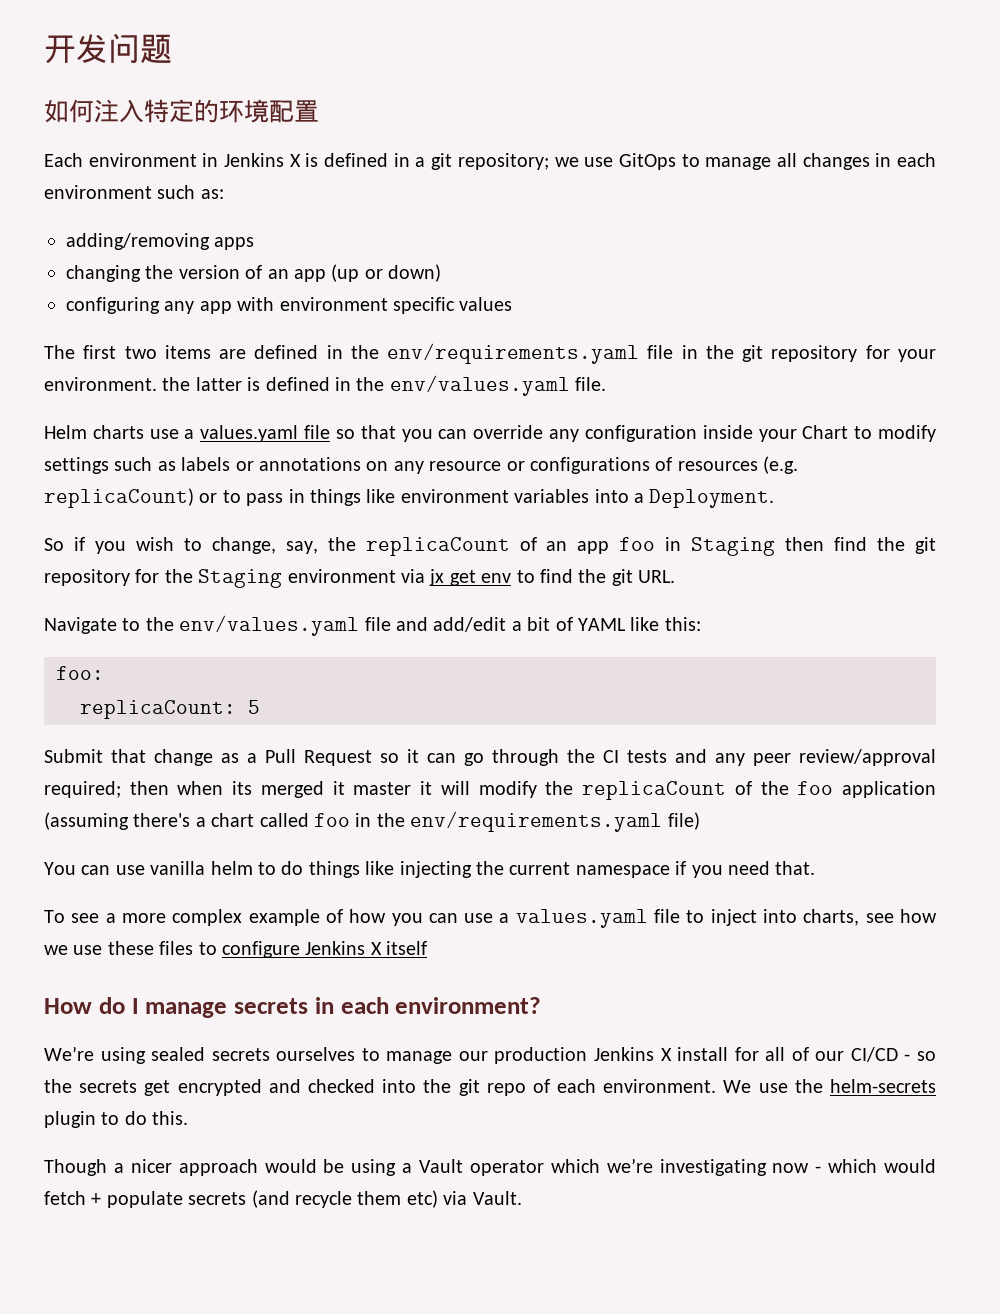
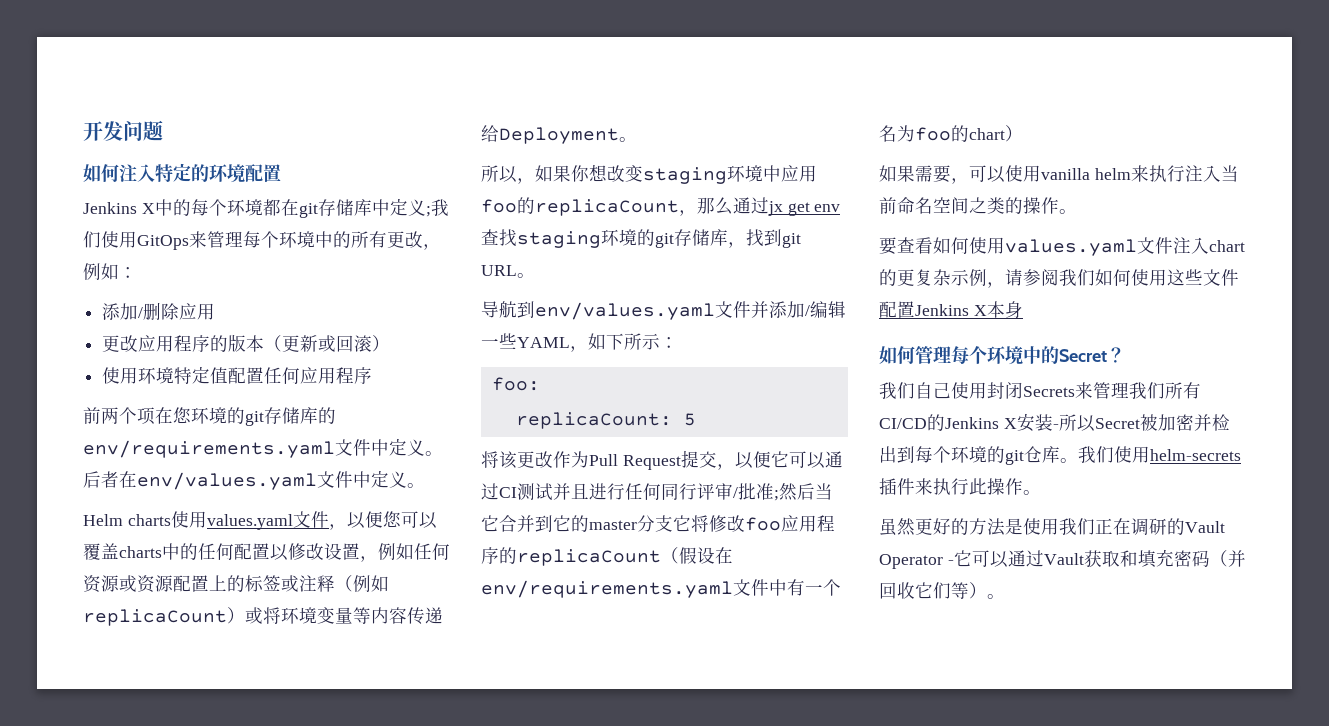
- Each environment in Jenkins X is defined in a git repository; we use GitOps to manage all changes in each environment such as:
- adding/removing apps
- changing the version of an app (up or down)
- configuring any app with environment specific values
- The first two items are defined in the env/requirements.yaml file in the git repository for your environment. the latter is defined in the env/values.yaml file.
- Helm charts use a values.yaml file so that you can override any configuration inside your Chart to modify settings such as labels or annotations on any resource or configurations of resources (e.g. replicaCount) or to pass in things like environment variables into a Deployment.
- So if you wish to change, say, the replicaCount of an app foo in Staging then find the git repository for the Staging environment via jx get env to find the git URL.
- Navigate to the env/values.yaml file and add/edit a bit of YAML like this:
+ Jenkins X中的每个环境都在git存储库中定义;我们使用GitOps来管理每个环境中的所有更改，例如：
+ 添加/删除应用
+ 更改应用程序的版本（更新或回滚）
+ 使用环境特定值配置任何应用程序
+ 前两个项在您环境的git存储库的env/requirements.yaml文件中定义。后者在env/values.yaml文件中定义。
+ Helm charts使用values.yaml文件，以便您可以覆盖charts中的任何配置以修改设置，例如任何资源或资源配置上的标签或注释（例如replicaCount）或将环境变量等内容传递给Deployment。
+ 所以，如果你想改变staging环境中应用foo的replicaCount，那么通过jx get env查找staging环境的git存储库，找到git URL。
+ 导航到env/values.yaml文件并添加/编辑一些YAML，如下所示：
  foo:
  replicaCount: 5
- Submit that change as a Pull Request so it can go through the CI tests and any peer review/approval required; then when its merged it master it will modify the replicaCount of the foo application (assuming there's a chart called foo in the env/requirements.yaml file)
- You can use vanilla helm to do things like injecting the current namespace if you need that.
- To see a more complex example of how you can use a values.yaml file to inject into charts, see how we use these files to configure Jenkins X itself
- How do I manage secrets in each environment?
- We’re using sealed secrets ourselves to manage our production Jenkins X install for all of our CI/CD - so the secrets get encrypted and checked into the git repo of each environment. We use the helm-secrets plugin to do this.
- Though a nicer approach would be using a Vault operator which we’re investigating now - which would fetch + populate secrets (and recycle them etc) via Vault.
+ 将该更改作为Pull Request提交，以便它可以通过CI测试并且进行任何同行评审/批准;然后当它合并到它的master分支它将修改foo应用程序的replicaCount（假设在env/requirements.yaml文件中有一个名为foo的chart）
+ 如果需要，可以使用vanilla helm来执行注入当前命名空间之类的操作。
+ 要查看如何使用values.yaml文件注入chart的更复杂示例，请参阅我们如何使用这些文件配置Jenkins X本身
+ 如何管理每个环境中的Secret？
+ 我们自己使用封闭Secrets来管理我们所有CI/CD的Jenkins X安装-所以Secret被加密并检出到每个环境的git仓库。我们使用helm-secrets插件来执行此操作。
+ 虽然更好的方法是使用我们正在调研的Vault Operator -它可以通过Vault获取和填充密码（并回收它们等）。

